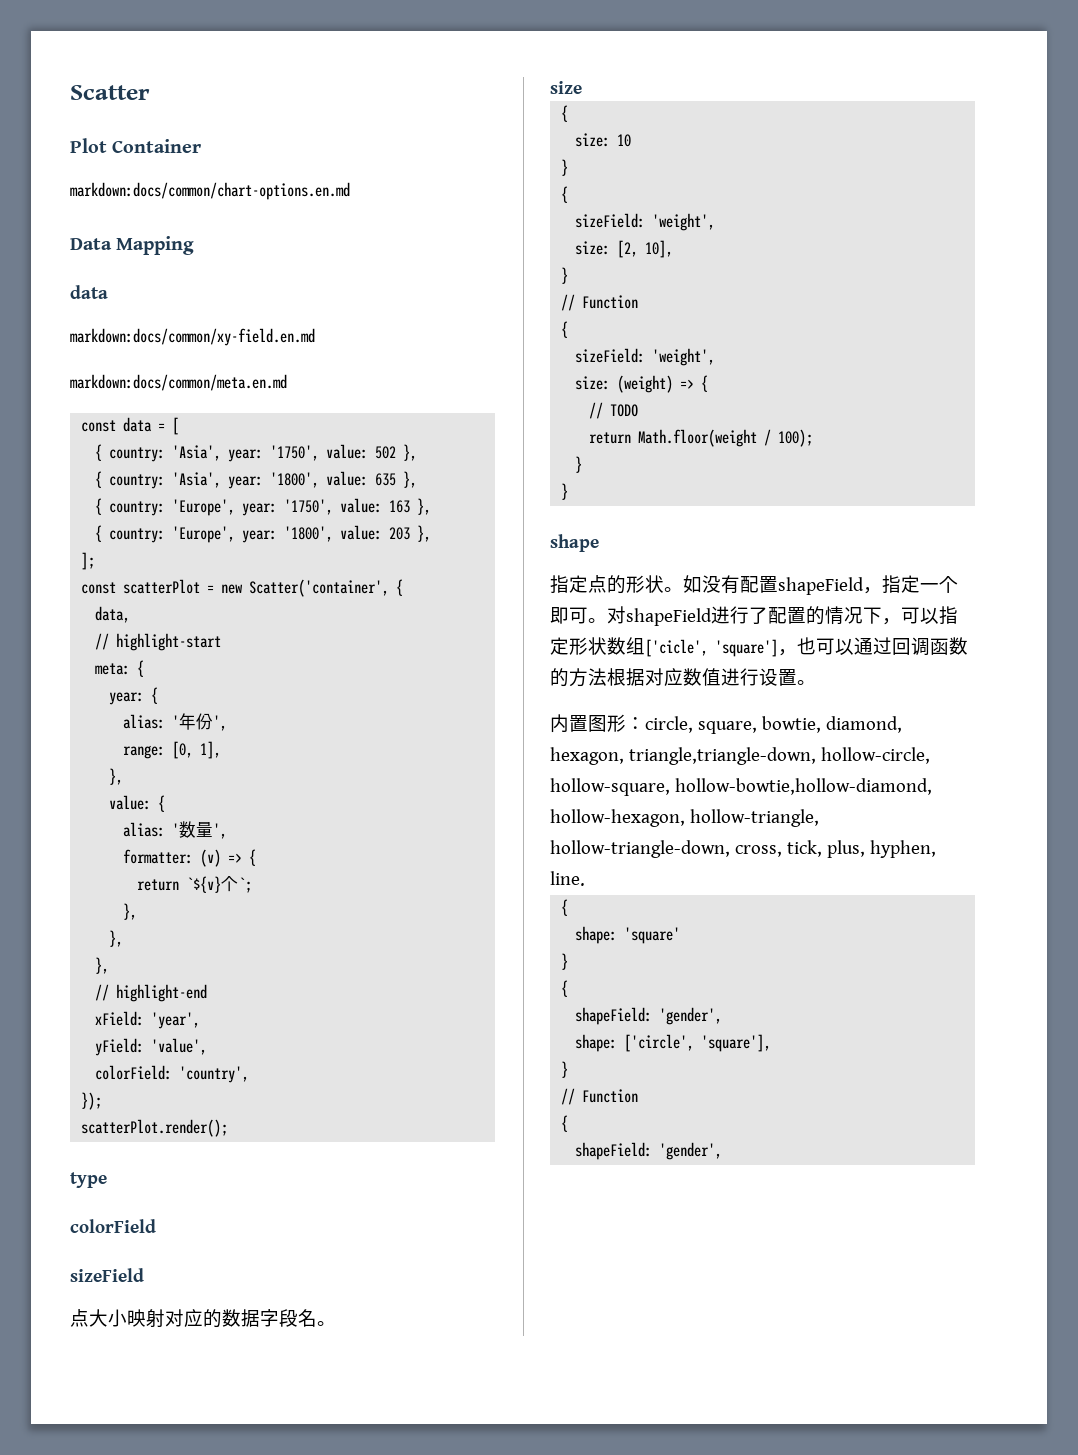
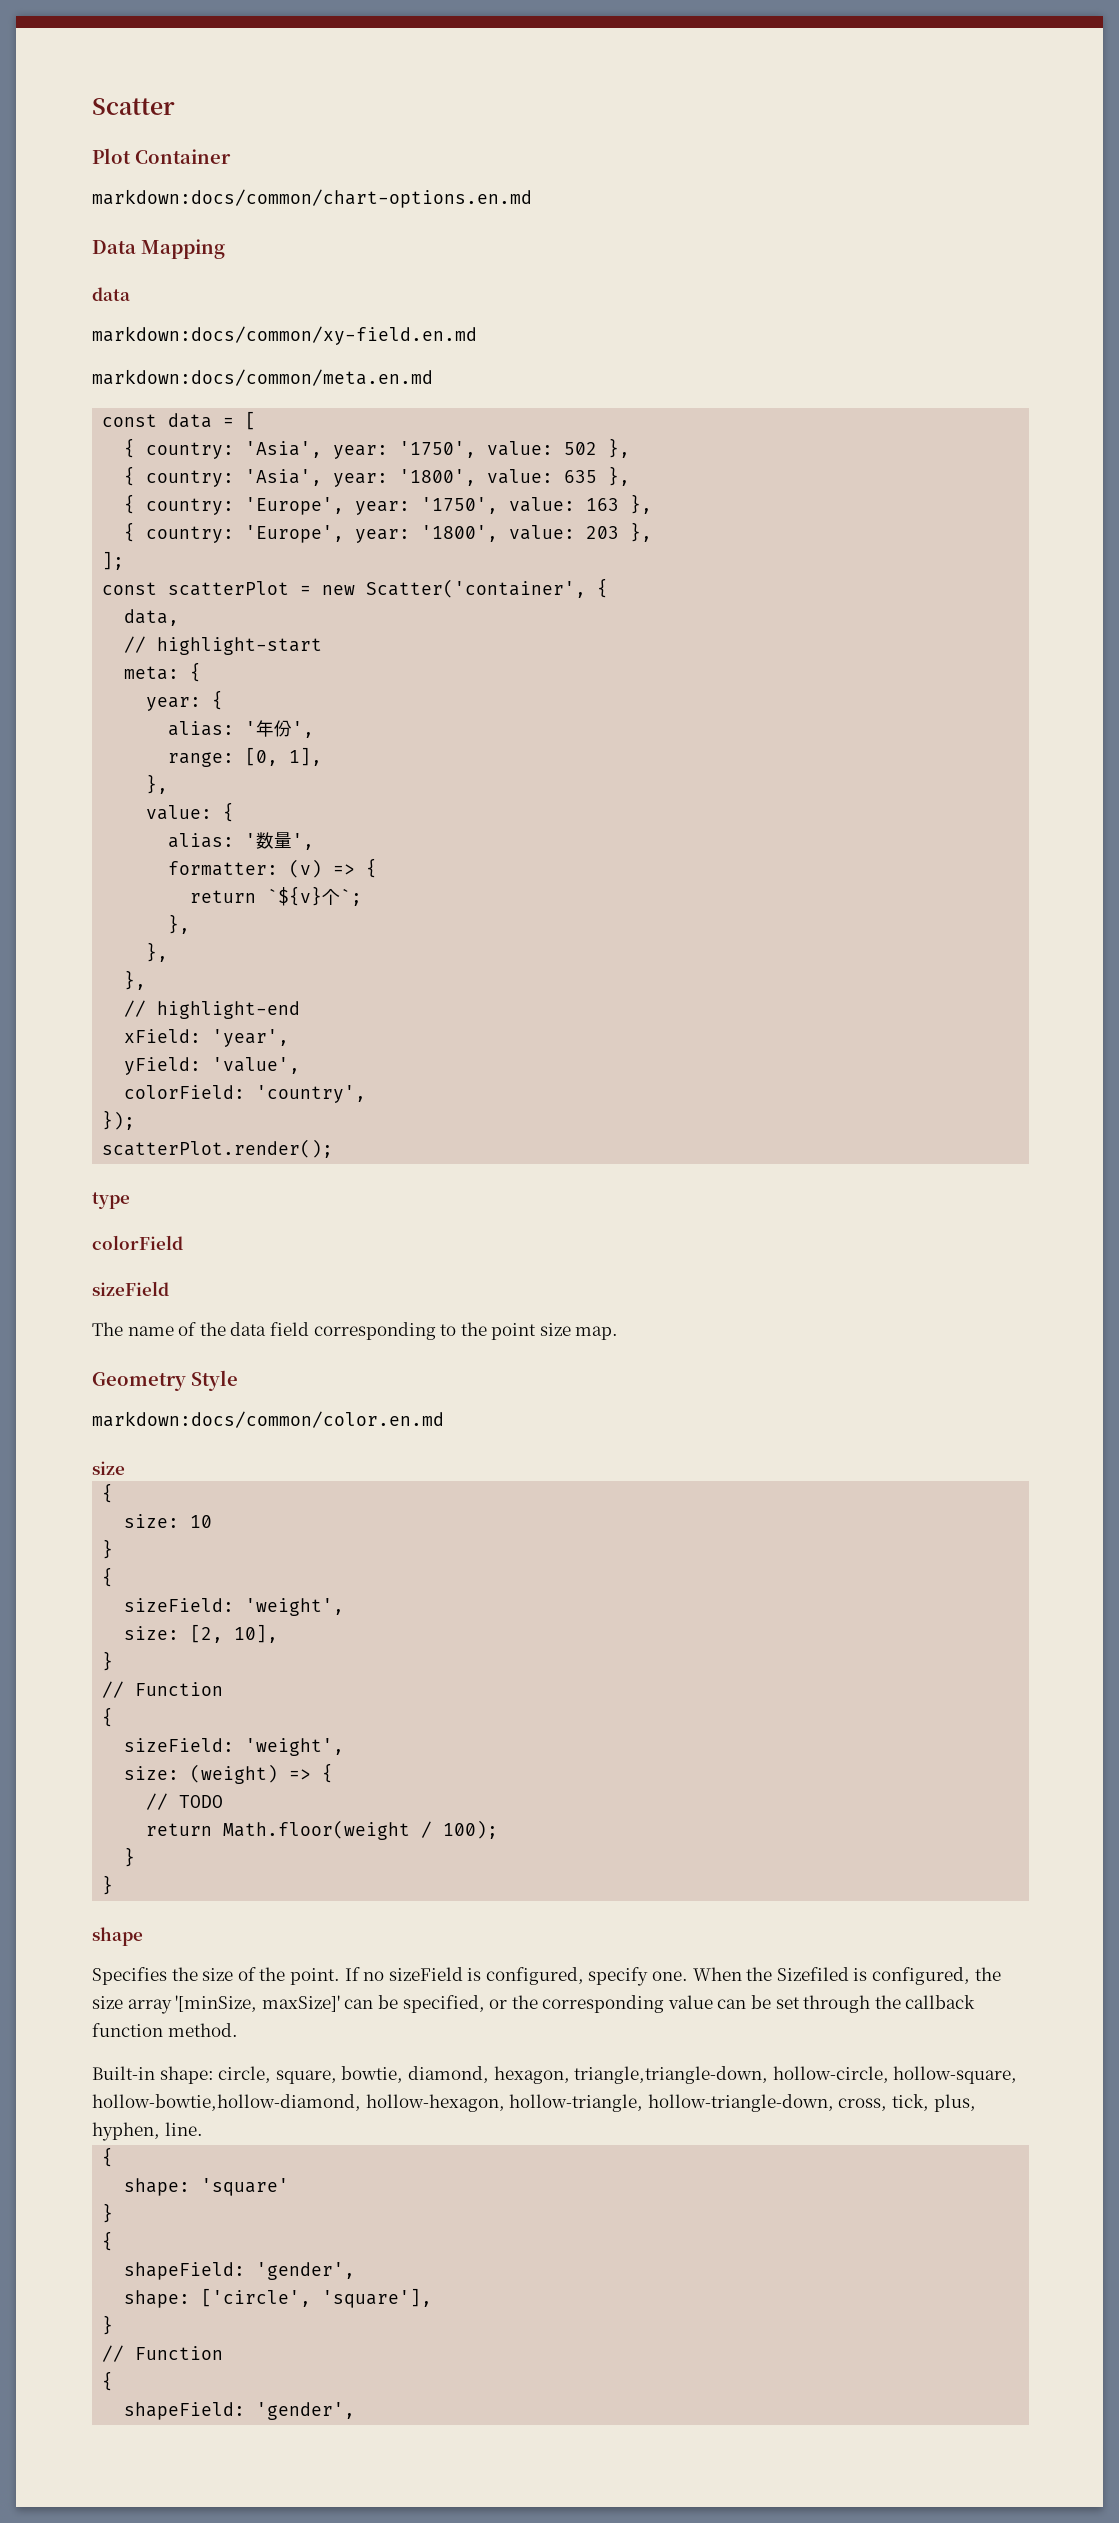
- 点大小映射对应的数据字段名。
+ The name of the data field corresponding to the point size map.
+ Geometry Style
+ markdown:docs/common/color.en.md
- 指定点的形状。如没有配置shapeField，指定一个即可。对shapeField进行了配置的情况下，可以指定形状数组['cicle', 'square']，也可以通过回调函数的方法根据对应数值进行设置。
- 内置图形：circle, square, bowtie, diamond, hexagon, triangle,triangle-down, hollow-circle, hollow-square, hollow-bowtie,hollow-diamond, hollow-hexagon, hollow-triangle, hollow-triangle-down, cross, tick, plus, hyphen, line.
+ Specifies the size of the point. If no sizeField is configured, specify one. When the Sizefiled is configured, the size array '[minSize, maxSize]' can be specified, or the corresponding value can be set through the callback function method.
+ Built-in shape: circle, square, bowtie, diamond, hexagon, triangle,triangle-down, hollow-circle, hollow-square, hollow-bowtie,hollow-diamond, hollow-hexagon, hollow-triangle, hollow-triangle-down, cross, tick, plus, hyphen, line.

